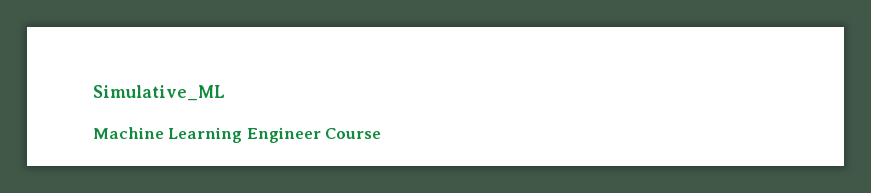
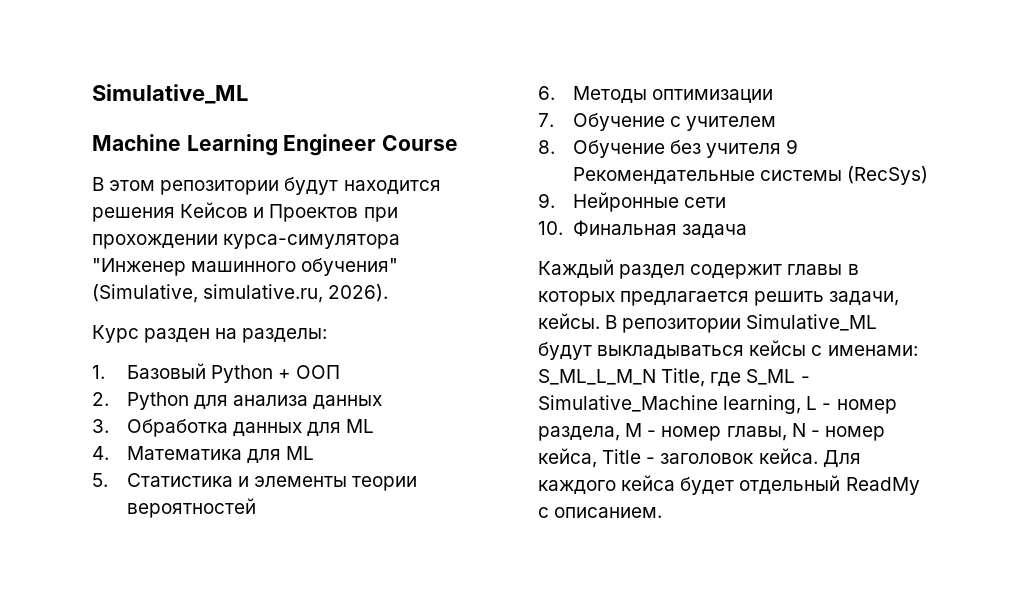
+ В этом репозитории будут находится решения Кейсов и Проектов при прохождении курса-симулятора "Инженер машинного обучения" (Simulative, simulative.ru, 2026).
+ Курс разден на разделы:
+ 1. Базовый Python + ООП
+ 2. Python для анализа данных
+ 3. Обработка данных для ML
+ 4. Математика для ML
+ 5. Статистика и элементы теории вероятностей
+ 6. Методы оптимизации
+ 7. Обучение с учителем
+ 8. Обучение без учителя 9 Рекомендательные системы (RecSys)
+ 9. Нейронные сети
+ 10. Финальная задача
+ Каждый раздел содержит главы в которых предлагается решить задачи, кейсы. В репозитории Simulative_ML будут выкладываться кейсы с именами: S_ML_L_M_N Title, где S_ML - Simulative_Machine learning, L - номер раздела, M - номер главы, N - номер кейса, Title - заголовок кейса. Для каждого кейса будет отдельный ReadMy с описанием.

